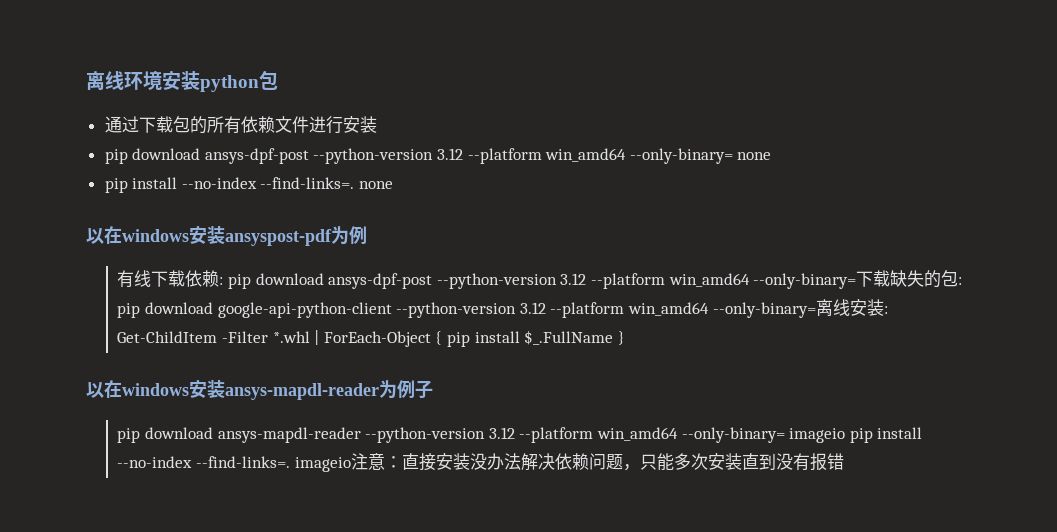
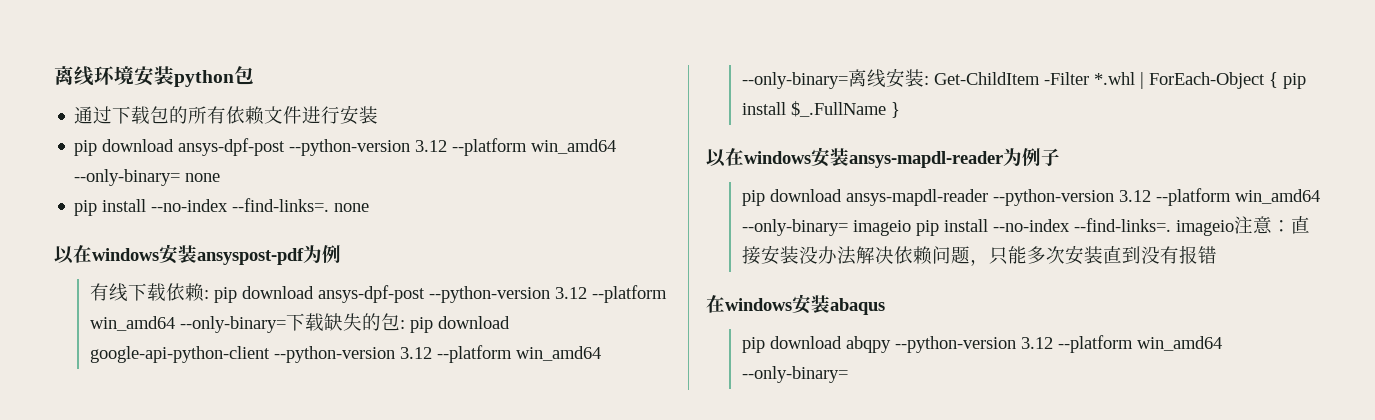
+ 在windows安装abaqus
+ pip download abqpy --python-version 3.12 --platform win_amd64 --only-binary=

